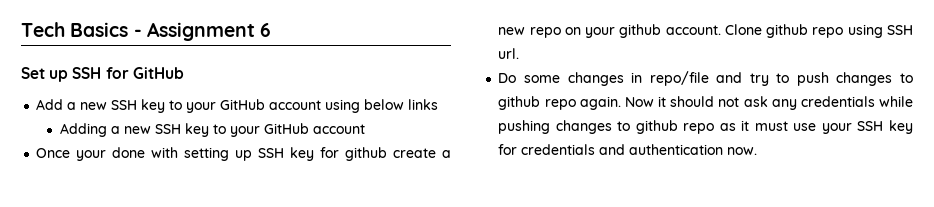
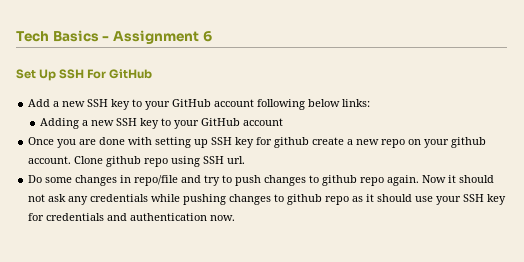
- Set up SSH for GitHub
+ Set Up SSH For GitHub
- Add a new SSH key to your GitHub account using below links
+ Add a new SSH key to your GitHub account following below links:
- Once your done with setting up SSH key for github create a new repo on your github account.
+ Once you are done with setting up SSH key for github create a new repo on your github account.
- Now it should not ask any credentials while pushing changes to github repo as it must use your SSH key for credentials and authentication now.
+ Now it should not ask any credentials while pushing changes to github repo as it should use your SSH key for credentials and authentication now.

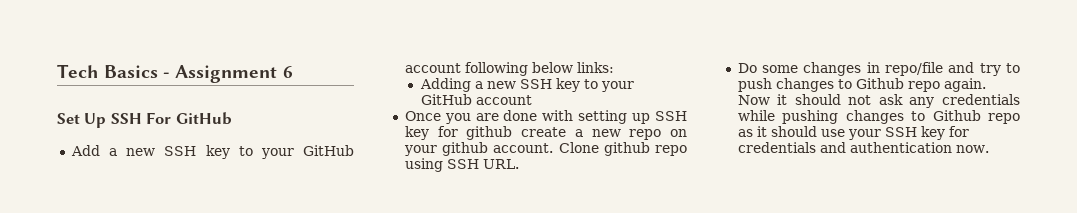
- Clone github repo using SSH url.
+ Clone github repo using SSH URL.
- Do some changes in repo/file and try to push changes to github repo again.
+ Do some changes in repo/file and try to push changes to Github repo again.
- Now it should not ask any credentials while pushing changes to github repo as it should use your SSH key for credentials and authentication now.
+ Now it should not ask any credentials while pushing changes to Github repo as it should use your SSH key for credentials and authentication now.

